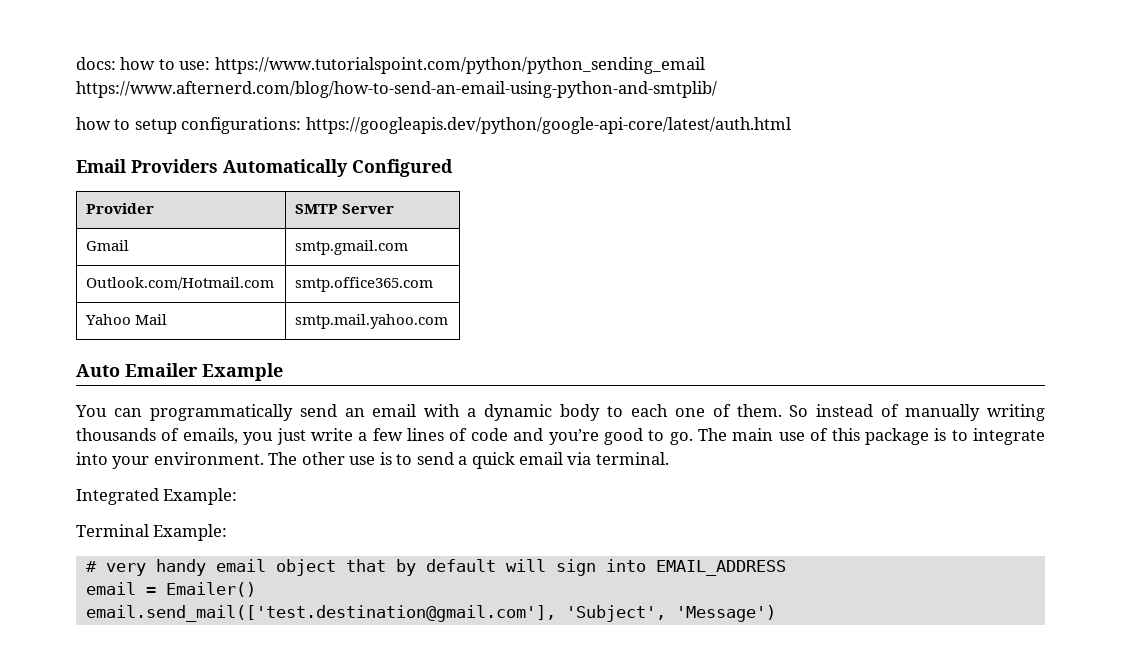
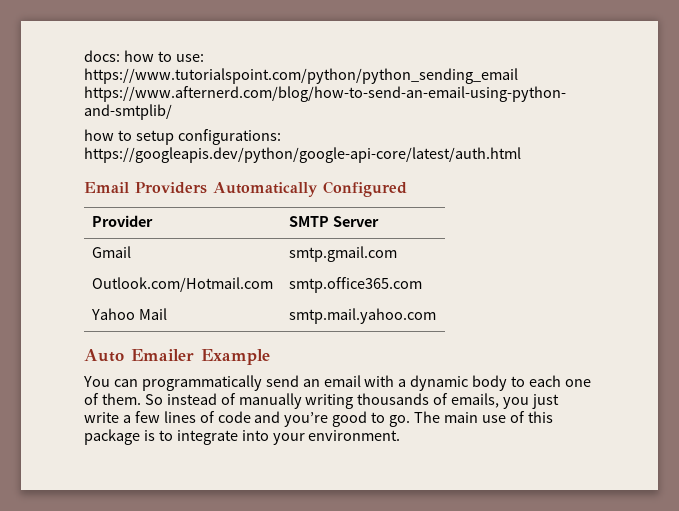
- The other use is to send a quick email via terminal.
- Integrated Example:
- Terminal Example:
- # very handy email object that by default will sign into EMAIL_ADDRESS
- email = Emailer()
- email.send_mail(['test.destination@gmail.com'], 'Subject', 'Message')

